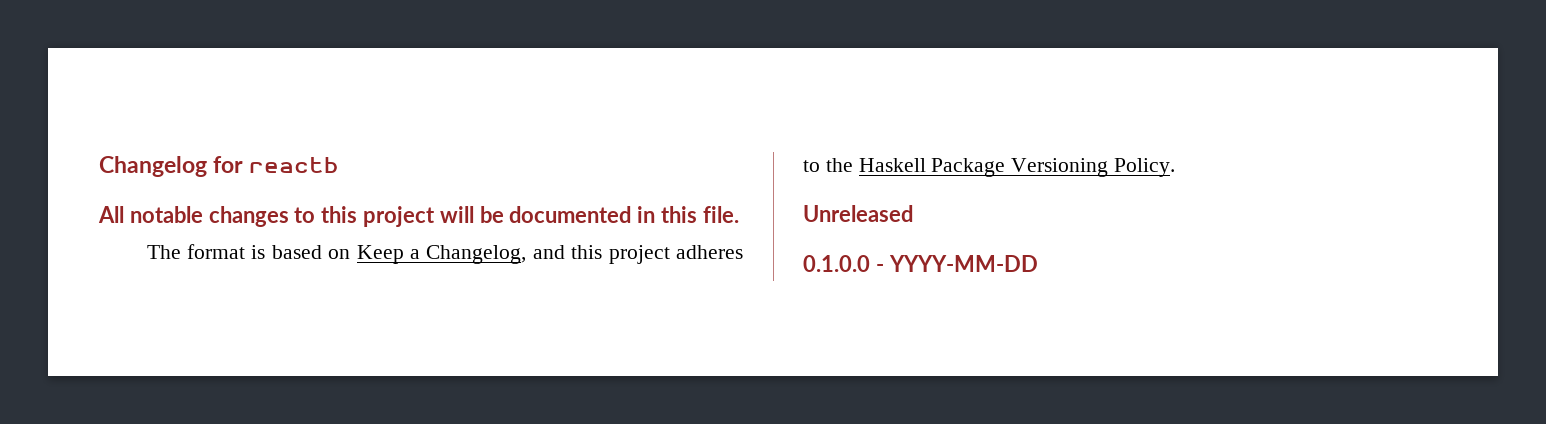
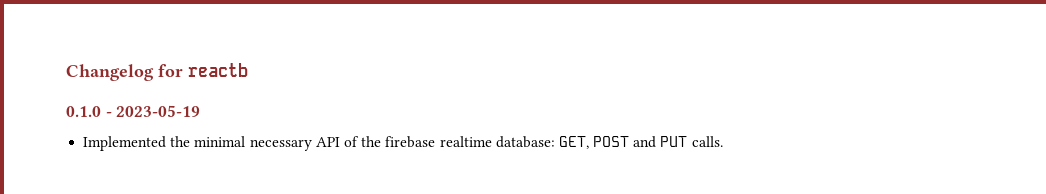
- All notable changes to this project will be documented in this file.
- The format is based on Keep a Changelog, and this project adheres to the Haskell Package Versioning Policy.
- Unreleased
- 0.1.0.0 - YYYY-MM-DD
+ 0.1.0 - 2023-05-19
+ Implemented the minimal necessary API of the firebase realtime database: GET, POST and PUT calls.

